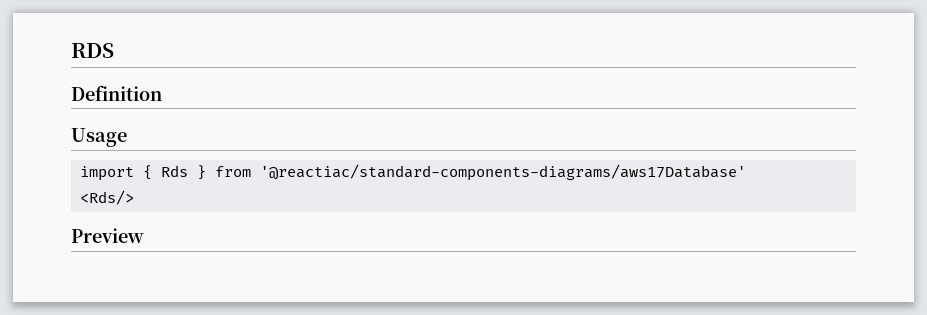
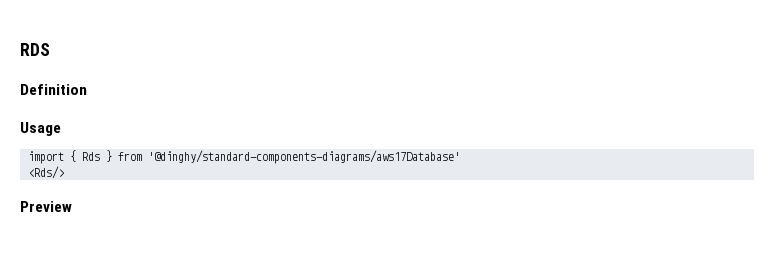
- import { Rds } from '@reactiac/standard-components-diagrams/aws17Database'
+ import { Rds } from '@dinghy/standard-components-diagrams/aws17Database'

